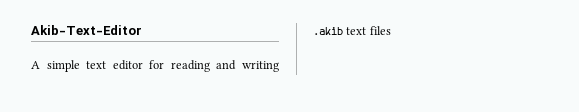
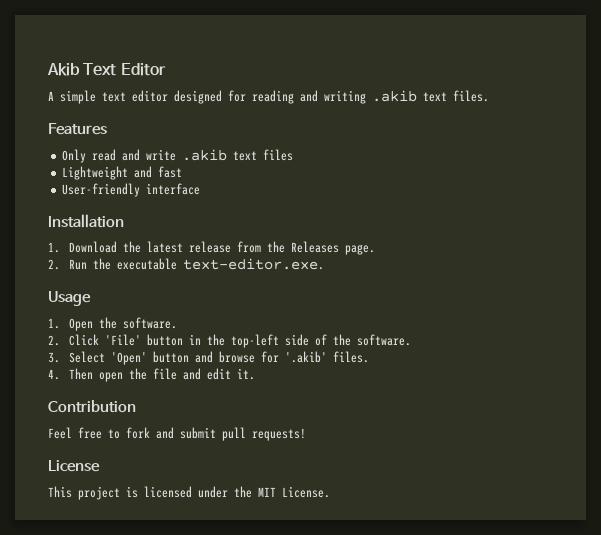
- Akib-Text-Editor
+ Akib Text Editor
- A simple text editor for reading and writing .akib text files
+ A simple text editor designed for reading and writing .akib text files.
+ Features
+ Only read and write .akib text files
+ Lightweight and fast
+ User-friendly interface
+ Installation
+ 1. Download the latest release from the Releases page.
+ 2. Run the executable text-editor.exe.
+ Usage
+ 1. Open the software.
+ 2. Click 'File' button in the top-left side of the software.
+ 3. Select 'Open' button and browse for '.akib' files.
+ 4. Then open the file and edit it.
+ Contribution
+ Feel free to fork and submit pull requests!
+ License
+ This project is licensed under the MIT License.

